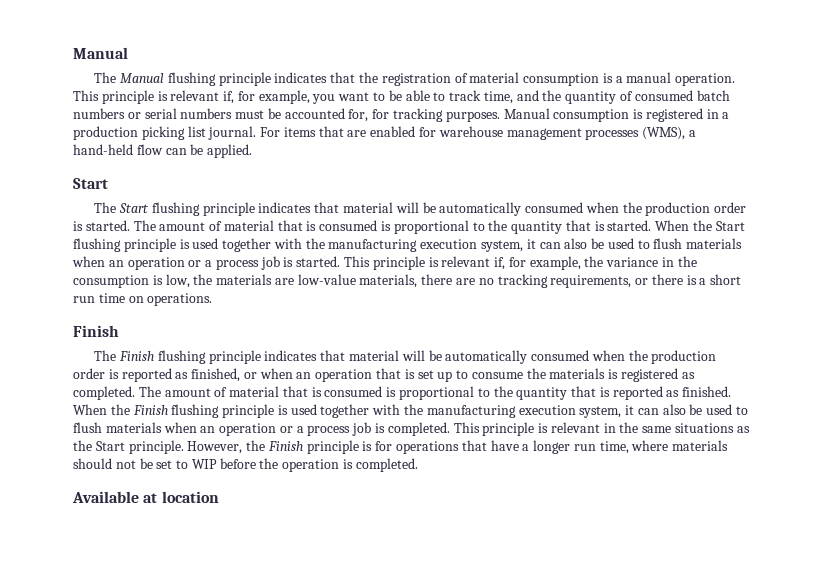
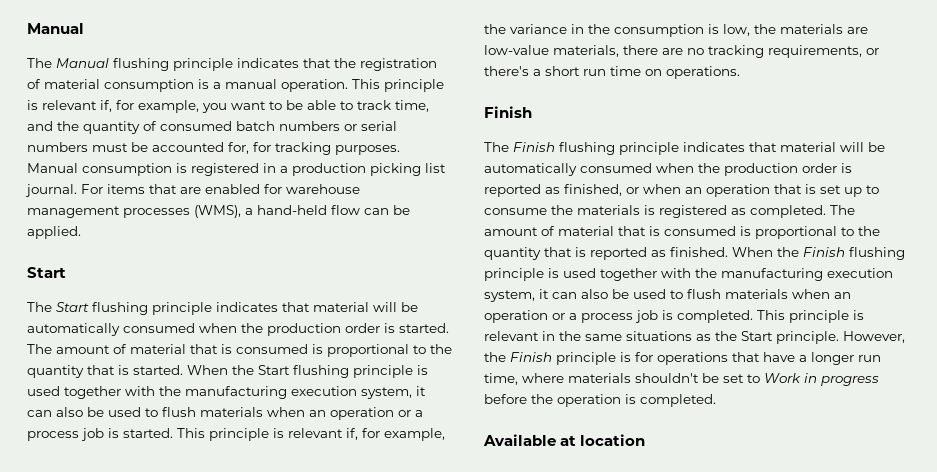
- This principle is relevant if, for example, the variance in the consumption is low, the materials are low-value materials, there are no tracking requirements, or there is a short run time on operations.
+ This principle is relevant if, for example, the variance in the consumption is low, the materials are low-value materials, there are no tracking requirements, or there's a short run time on operations.
- However, the Finish principle is for operations that have a longer run time, where materials should not be set to WIP before the operation is completed.
+ However, the Finish principle is for operations that have a longer run time, where materials shouldn't be set to Work in progress before the operation is completed.

